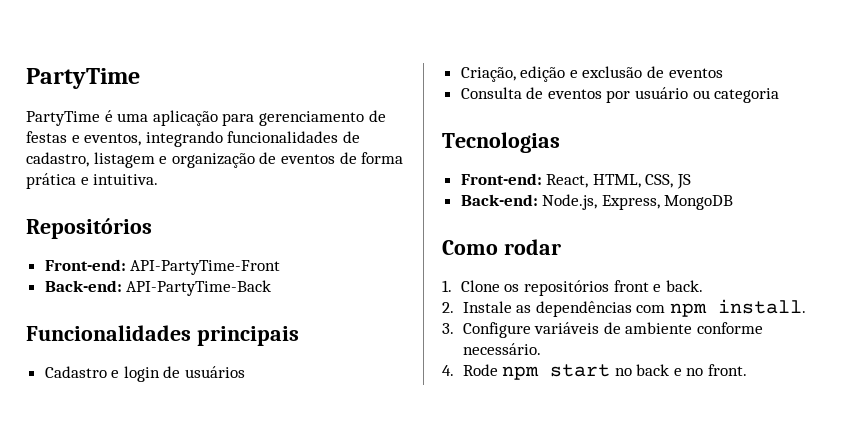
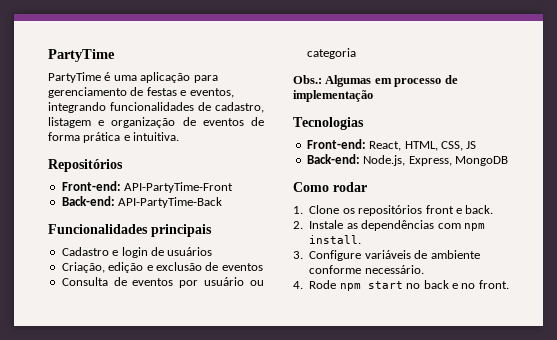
+ Obs.: Algumas em processo de implementação

